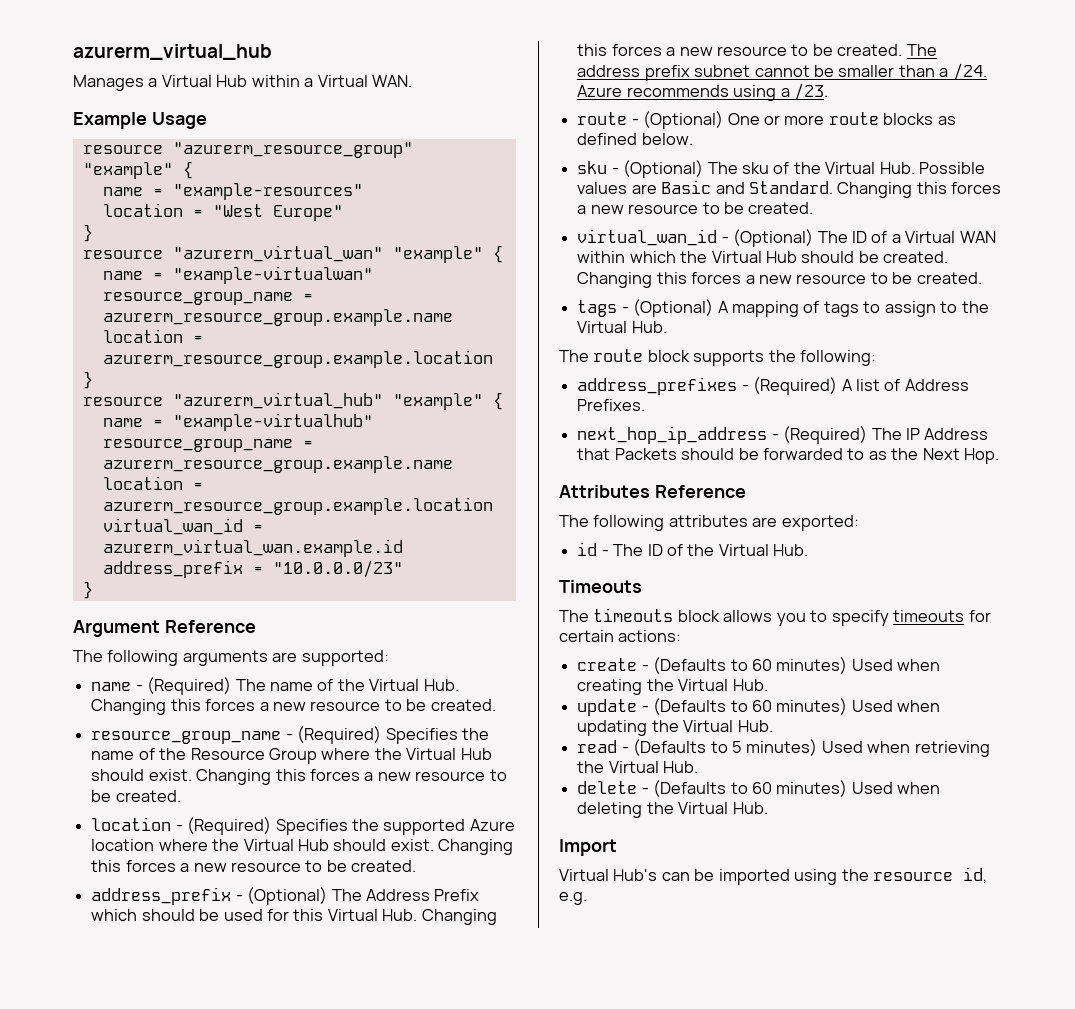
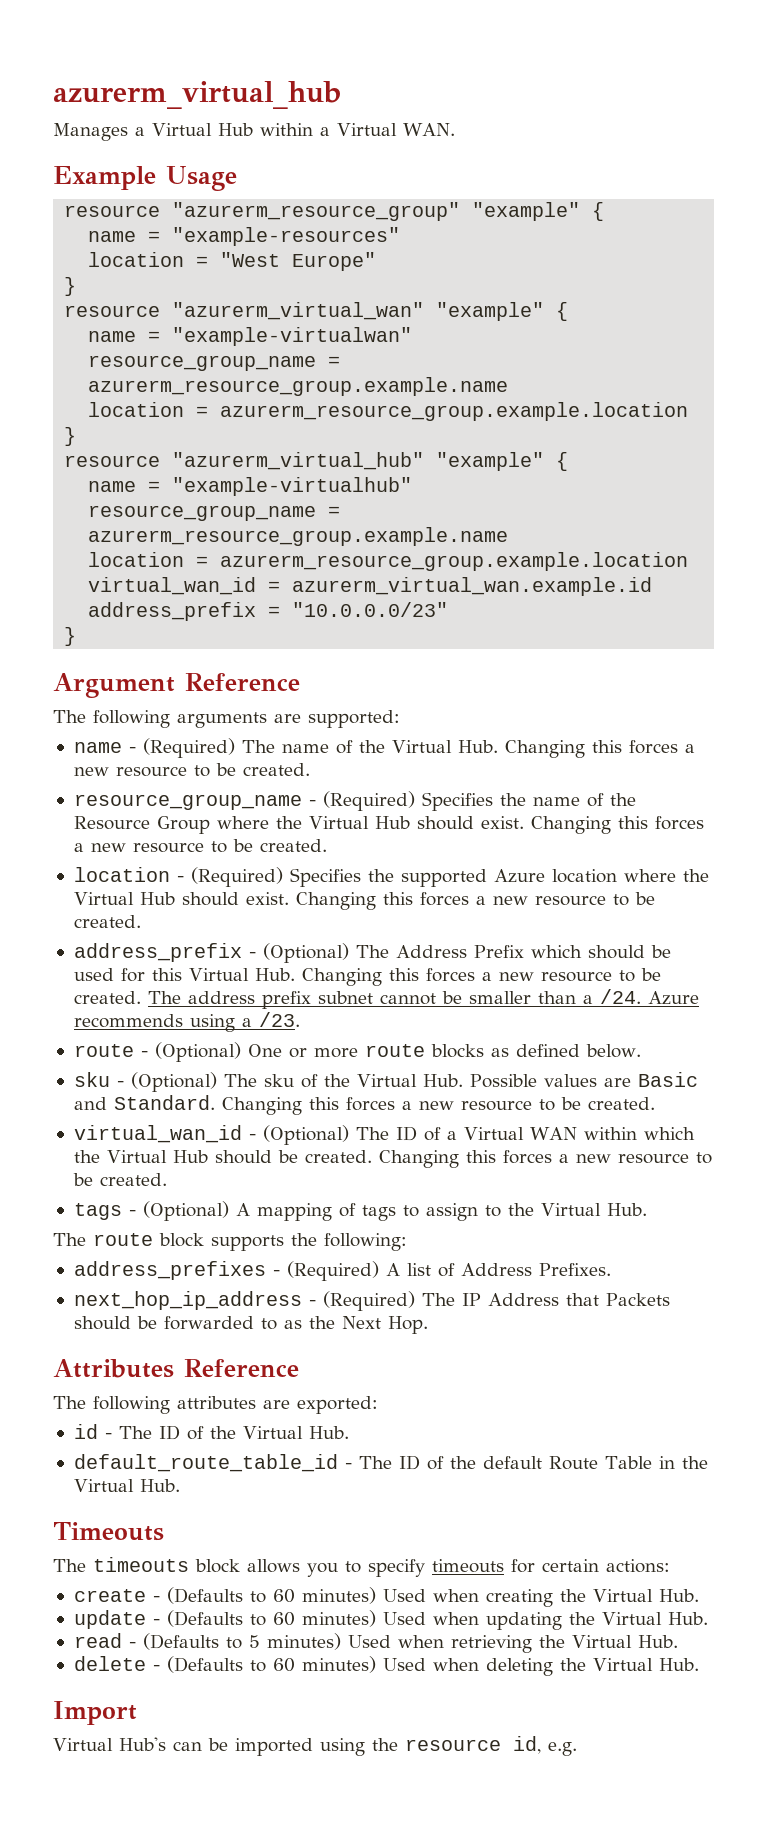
+ default_route_table_id - The ID of the default Route Table in the Virtual Hub.

